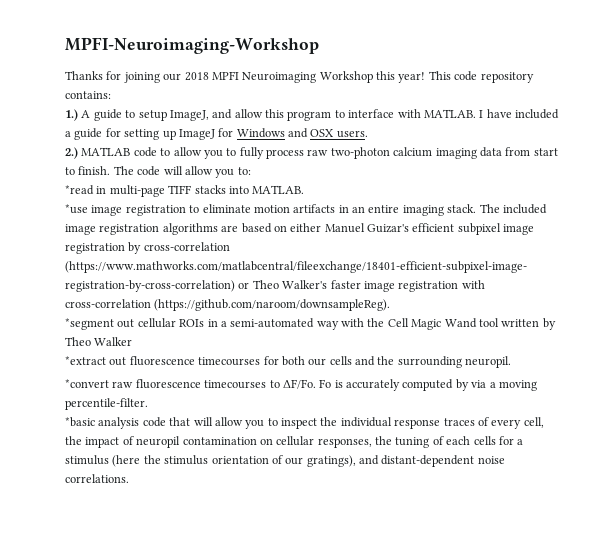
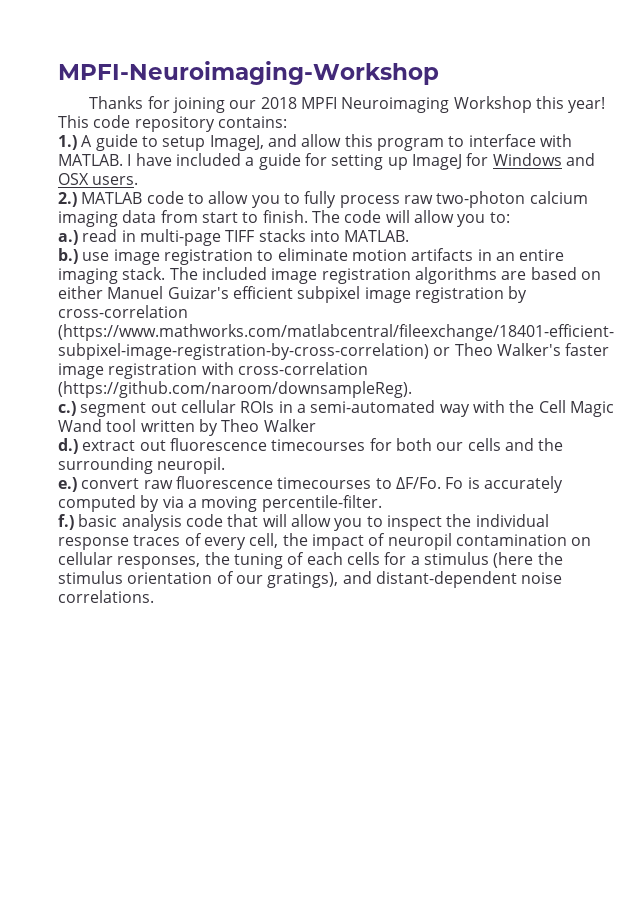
- *read in multi-page TIFF stacks into MATLAB.
+ a.) read in multi-page TIFF stacks into MATLAB.
- *use image registration to eliminate motion artifacts in an entire imaging stack.
+ b.) use image registration to eliminate motion artifacts in an entire imaging stack.
- *segment out cellular ROIs in a semi-automated way with the Cell Magic Wand tool written by Theo Walker
+ c.) segment out cellular ROIs in a semi-automated way with the Cell Magic Wand tool written by Theo Walker
- *extract out fluorescence timecourses for both our cells and the surrounding neuropil.
+ d.) extract out fluorescence timecourses for both our cells and the surrounding neuropil.
- *convert raw fluorescence timecourses to ΔF/Fo.
+ e.) convert raw fluorescence timecourses to ΔF/Fo.
- *basic analysis code that will allow you to inspect the individual response traces of every cell, the impact of neuropil contamination on cellular responses, the tuning of each cells for a stimulus (here the stimulus orientation of our gratings), and distant-dependent noise correlations.
+ f.) basic analysis code that will allow you to inspect the individual response traces of every cell, the impact of neuropil contamination on cellular responses, the tuning of each cells for a stimulus (here the stimulus orientation of our gratings), and distant-dependent noise correlations.

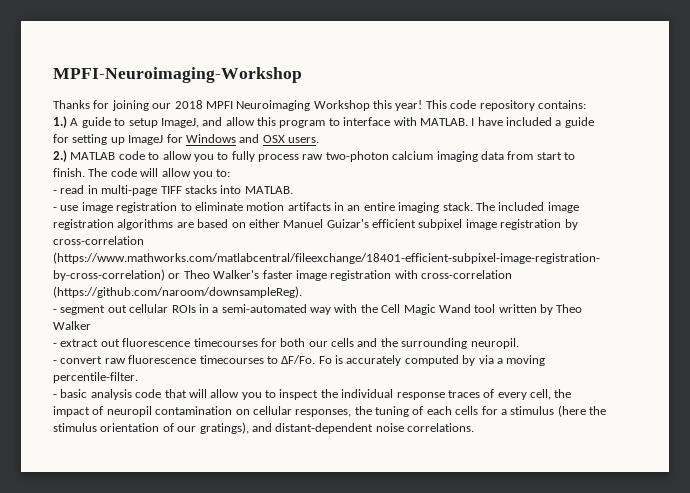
- a.) read in multi-page TIFF stacks into MATLAB.
+ - read in multi-page TIFF stacks into MATLAB.
- b.) use image registration to eliminate motion artifacts in an entire imaging stack.
+ - use image registration to eliminate motion artifacts in an entire imaging stack.
- c.) segment out cellular ROIs in a semi-automated way with the Cell Magic Wand tool written by Theo Walker
+ - segment out cellular ROIs in a semi-automated way with the Cell Magic Wand tool written by Theo Walker
- d.) extract out fluorescence timecourses for both our cells and the surrounding neuropil.
+ - extract out fluorescence timecourses for both our cells and the surrounding neuropil.
- e.) convert raw fluorescence timecourses to ΔF/Fo.
+ - convert raw fluorescence timecourses to ΔF/Fo.
- f.) basic analysis code that will allow you to inspect the individual response traces of every cell, the impact of neuropil contamination on cellular responses, the tuning of each cells for a stimulus (here the stimulus orientation of our gratings), and distant-dependent noise correlations.
+ - basic analysis code that will allow you to inspect the individual response traces of every cell, the impact of neuropil contamination on cellular responses, the tuning of each cells for a stimulus (here the stimulus orientation of our gratings), and distant-dependent noise correlations.

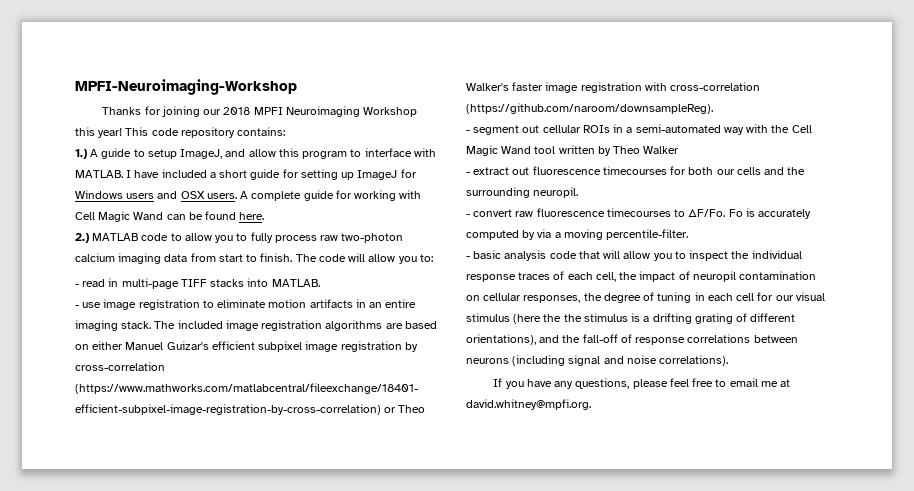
- I have included a guide for setting up ImageJ for Windows and OSX users.
+ I have included a short guide for setting up ImageJ for Windows users and OSX users. A complete guide for working with Cell Magic Wand can be found here.
- - basic analysis code that will allow you to inspect the individual response traces of every cell, the impact of neuropil contamination on cellular responses, the tuning of each cells for a stimulus (here the stimulus orientation of our gratings), and distant-dependent noise correlations.
+ - basic analysis code that will allow you to inspect the individual response traces of each cell, the impact of neuropil contamination on cellular responses, the degree of tuning in each cell for our visual stimulus (here the the stimulus is a drifting grating of different orientations), and the fall-off of response correlations between neurons (including signal and noise correlations).
+ If you have any questions, please feel free to email me at david.whitney@mpfi.org.

